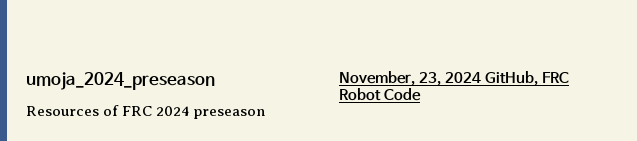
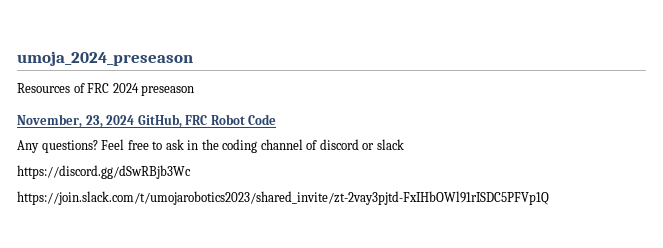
+ Any questions? Feel free to ask in the coding channel of discord or slack
+ https://discord.gg/dSwRBjb3Wc
+ https://join.slack.com/t/umojarobotics2023/shared_invite/zt-2vay3pjtd-FxIHbOWl91rISDC5PFVp1Q

